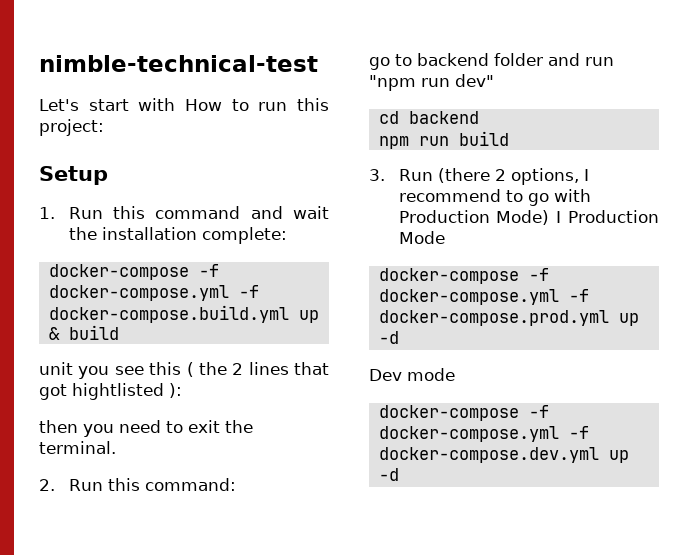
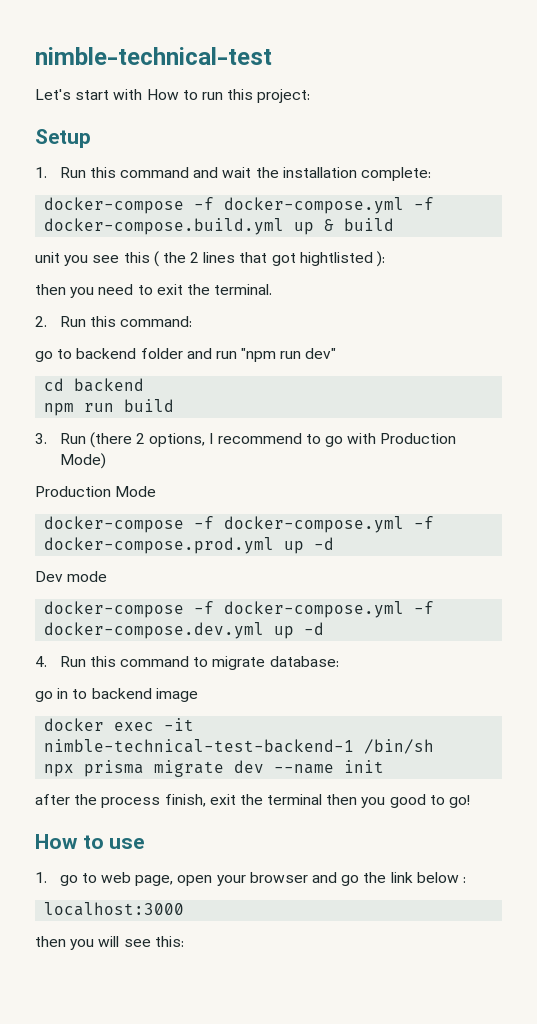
- 3. Run (there 2 options, I recommend to go with Production Mode) I Production Mode
+ 3. Run (there 2 options, I recommend to go with Production Mode)
+ Production Mode
+ 4. Run this command to migrate database:
+ go in to backend image
+ docker exec -it nimble-technical-test-backend-1 /bin/sh
+ npx prisma migrate dev --name init
+ after the process finish, exit the terminal then you good to go!
+ How to use
+ 1. go to web page, open your browser and go the link below :
+ localhost:3000
+ then you will see this:

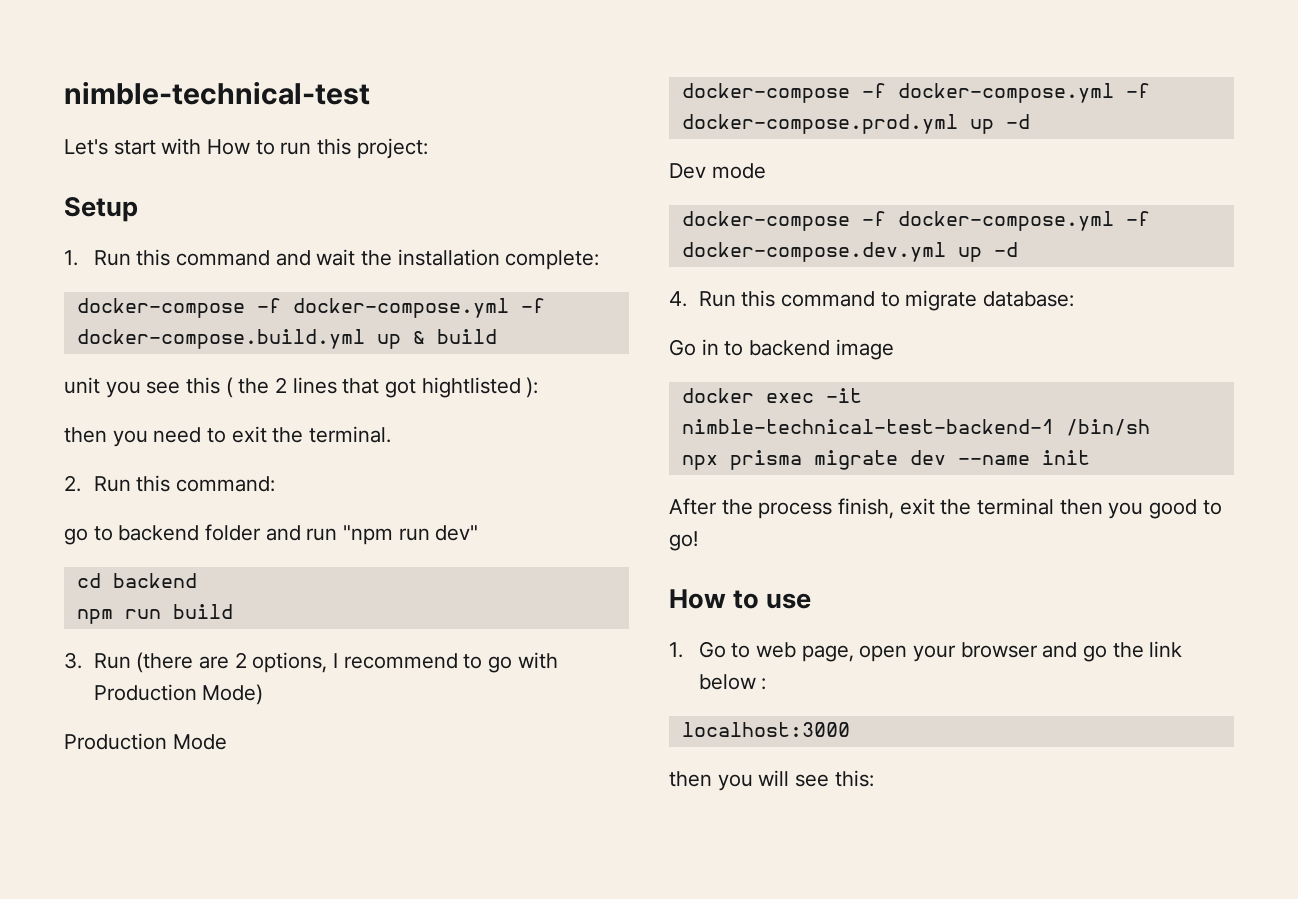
- 3. Run (there 2 options, I recommend to go with Production Mode)
+ 3. Run (there are 2 options, I recommend to go with Production Mode)
- go in to backend image
+ Go in to backend image
- after the process finish, exit the terminal then you good to go!
+ After the process finish, exit the terminal then you good to go!
- 1. go to web page, open your browser and go the link below :
+ 1. Go to web page, open your browser and go the link below :

